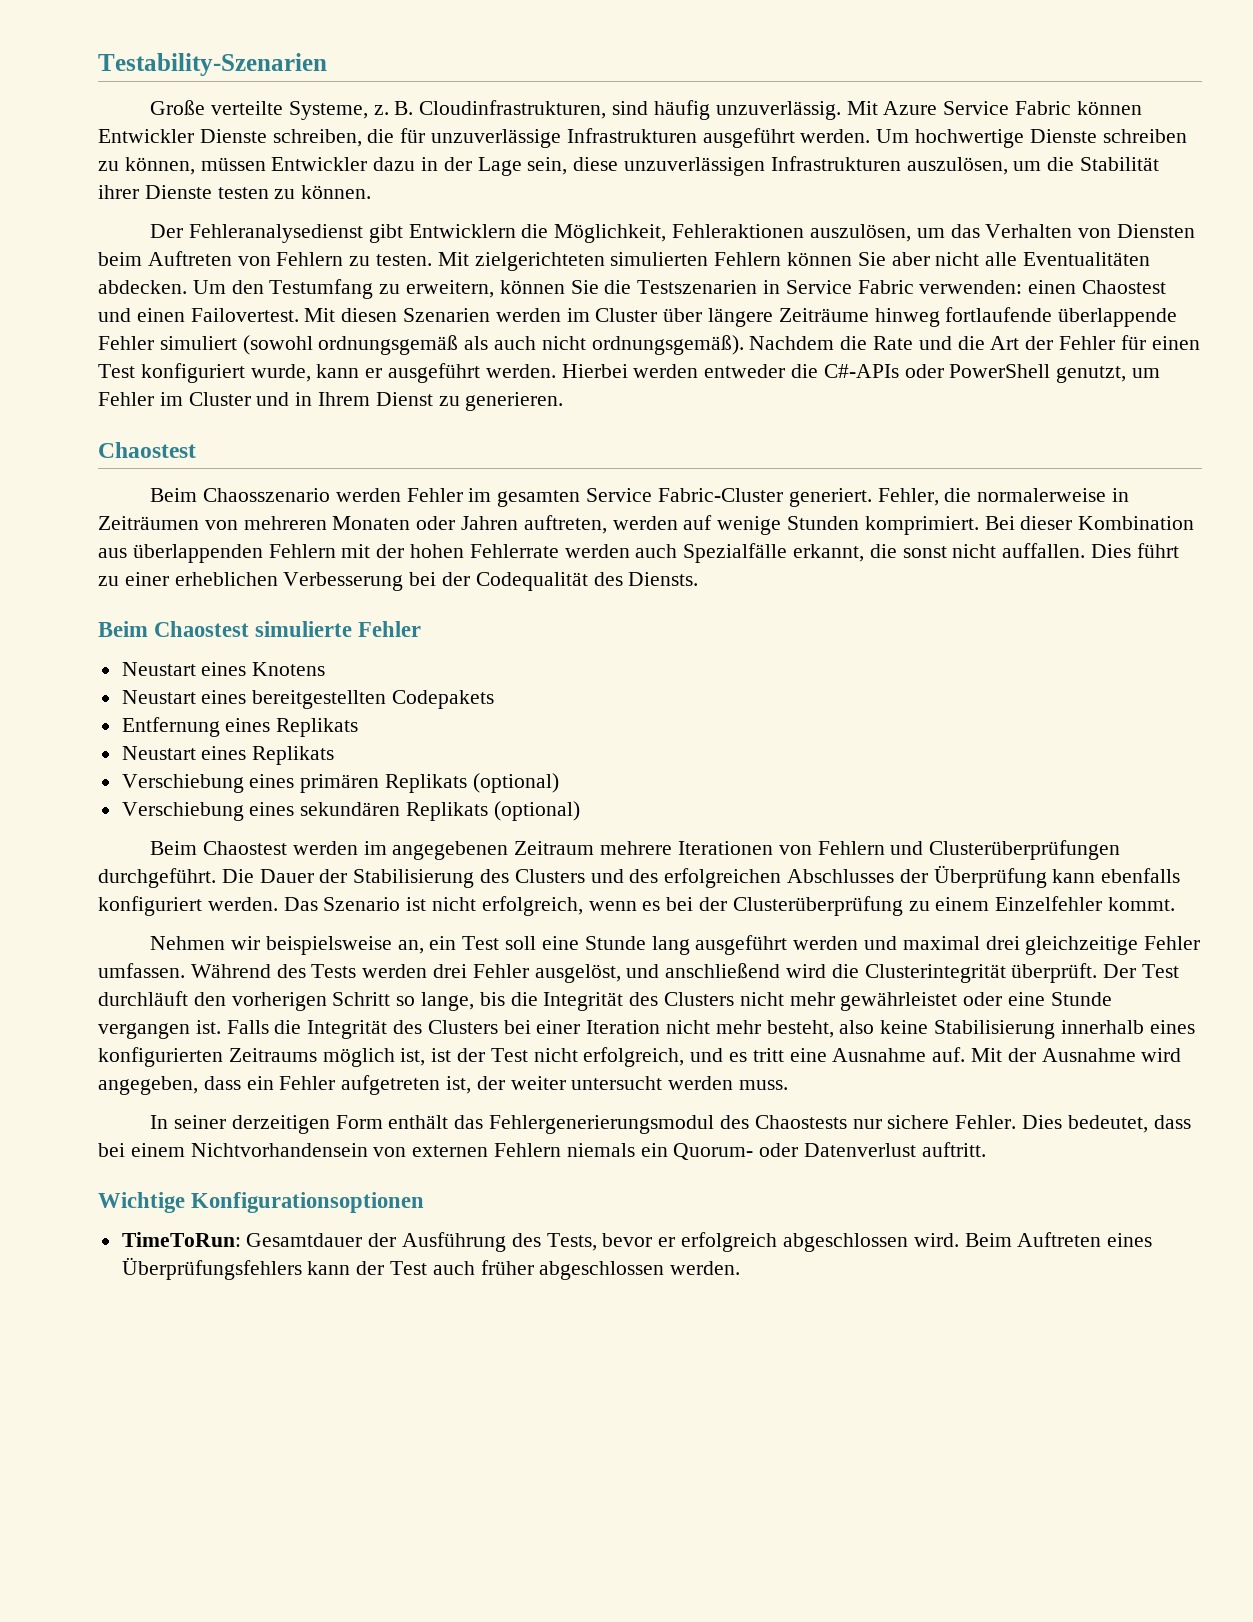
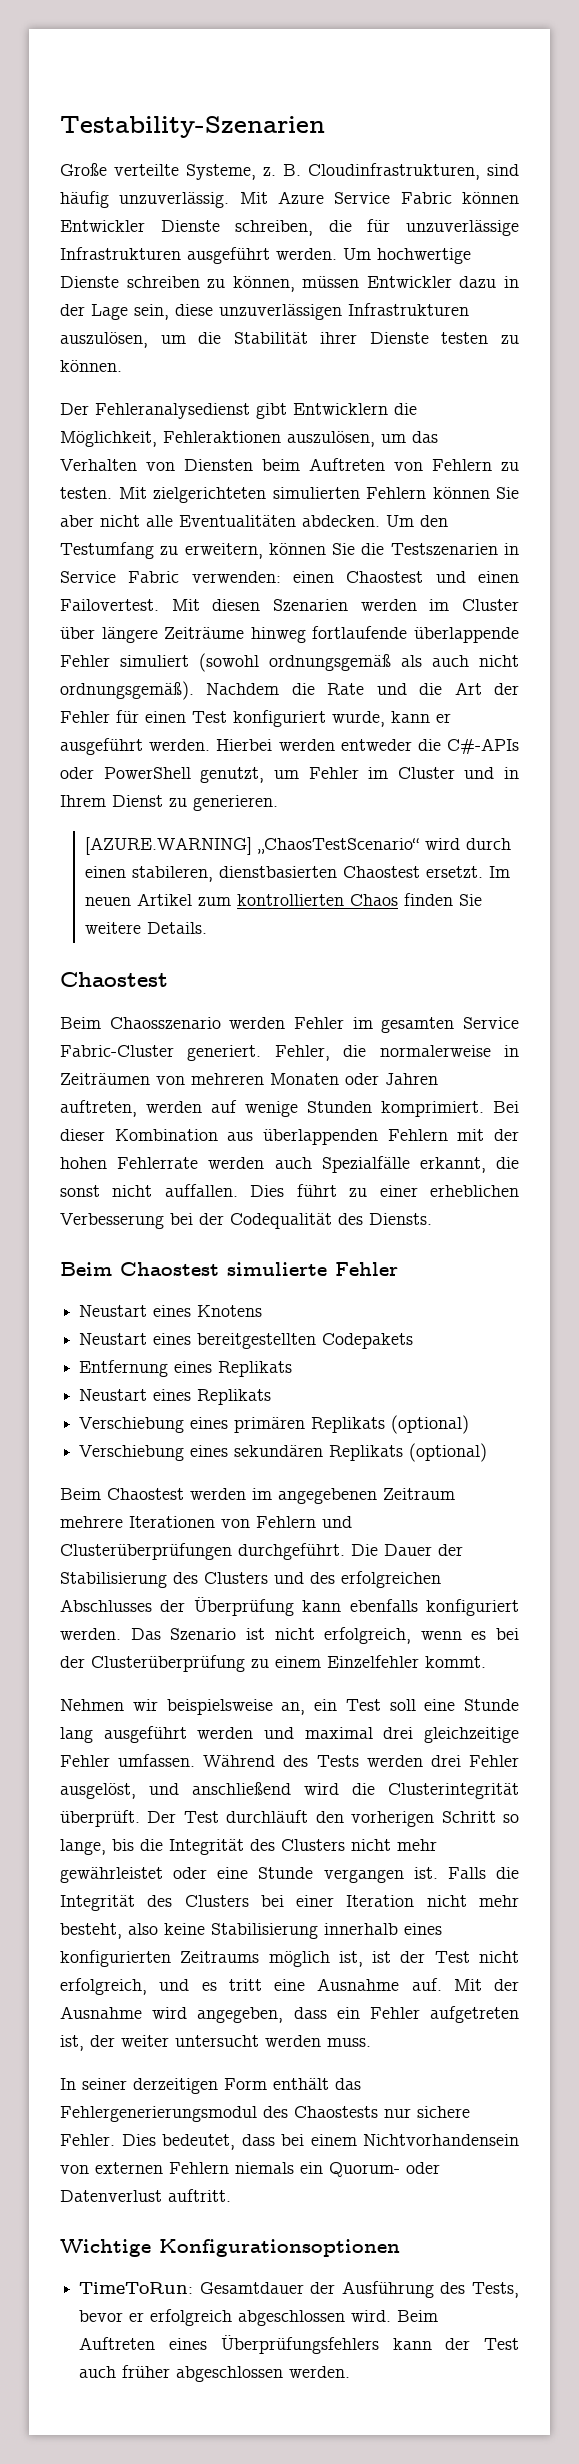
+ [AZURE.WARNING] „ChaosTestScenario“ wird durch einen stabileren, dienstbasierten Chaostest ersetzt. Im neuen Artikel zum kontrollierten Chaos finden Sie weitere Details.

